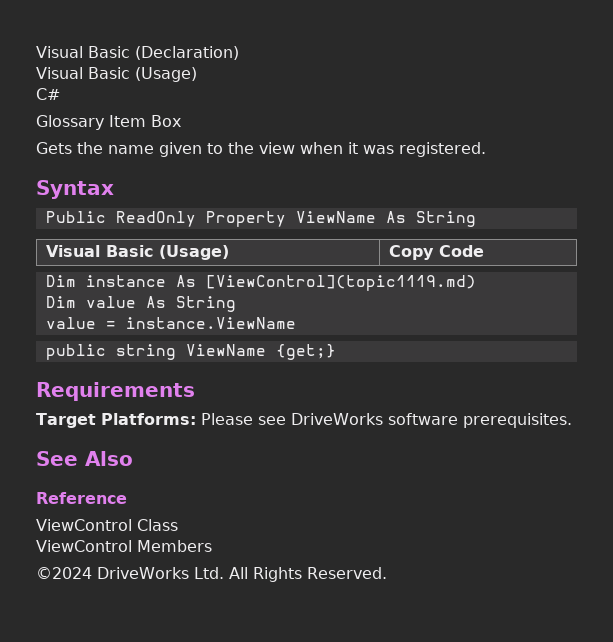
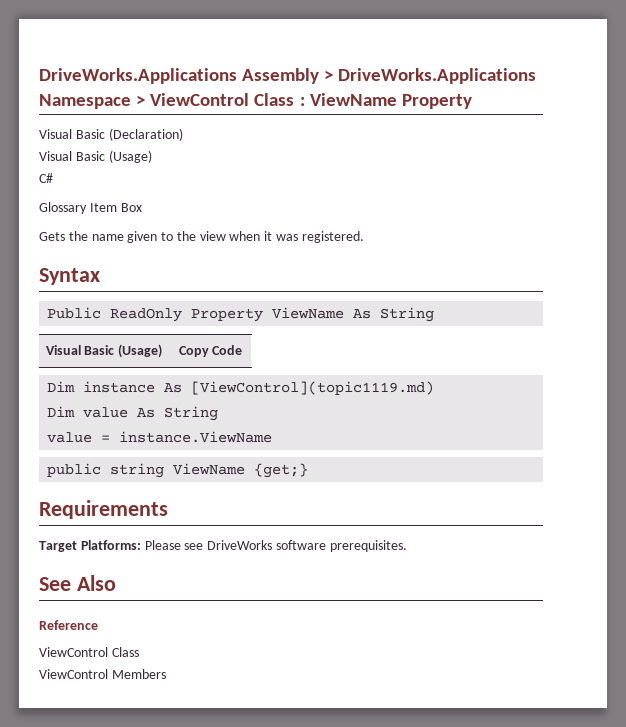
+ DriveWorks.Applications Assembly > DriveWorks.Applications Namespace > ViewControl Class : ViewName Property
- ©2024 DriveWorks Ltd. All Rights Reserved.

